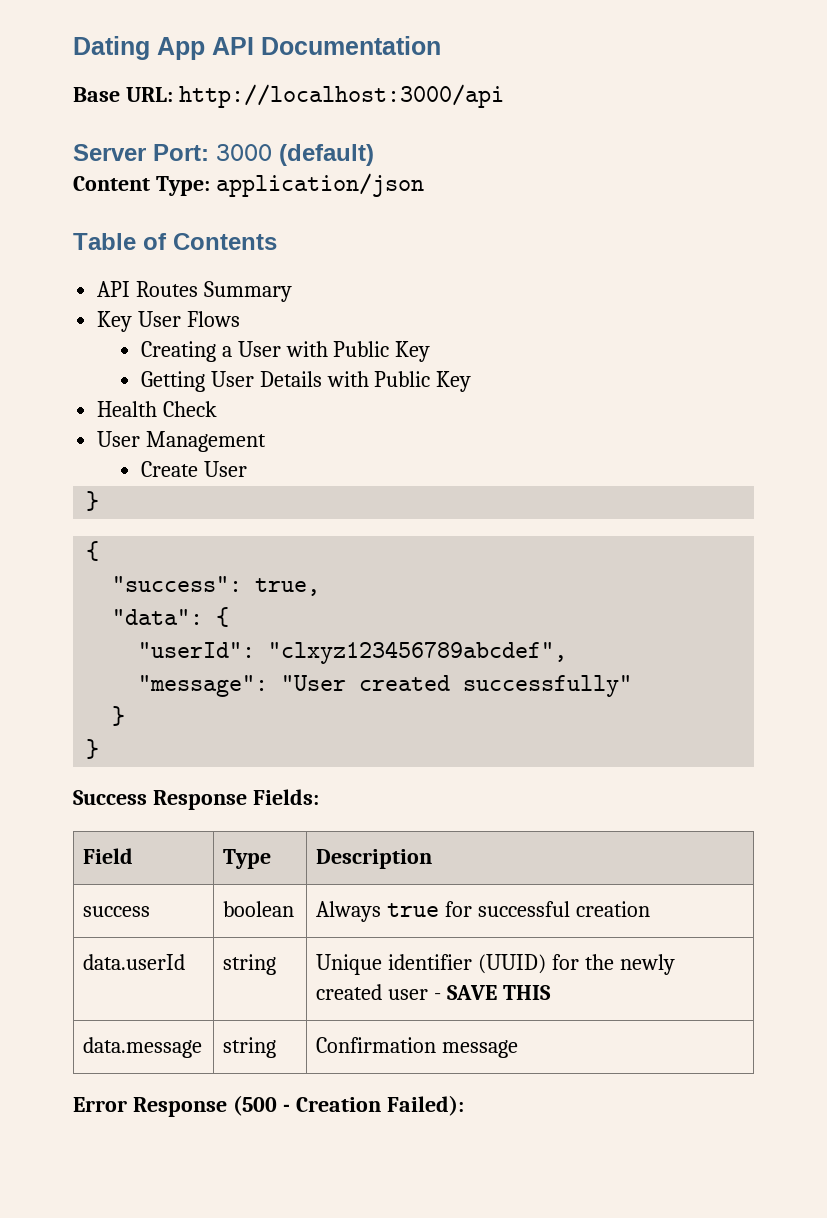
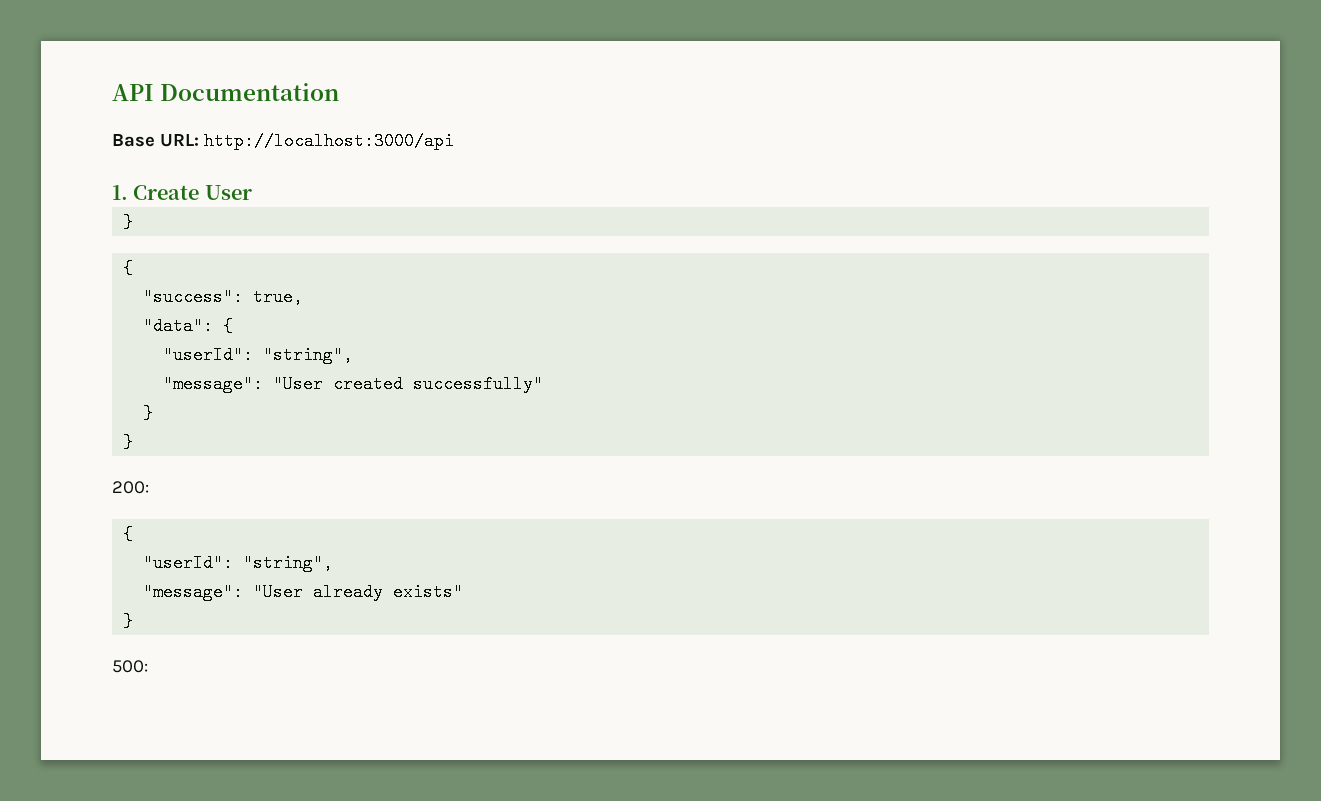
- Dating App API Documentation
+ API Documentation
- Server Port: 3000 (default)
- Content Type: application/json
- Table of Contents
- API Routes Summary
- Key User Flows
- Creating a User with Public Key
- Getting User Details with Public Key
- Health Check
- User Management
- Create User
+ 1. Create User
  "data": {
- "userId": "clxyz123456789abcdef",
+ "userId": "string",
- Success Response Fields:
- Field | Type | Description
- success | boolean | Always true for successful creation
- data.userId | string | Unique identifier (UUID) for the newly created user - SAVE THIS
- data.message | string | Confirmation message
- Error Response (500 - Creation Failed):
+ 200:
+ {
+ "userId": "string",
+ "message": "User already exists"
+ }
+ 500:

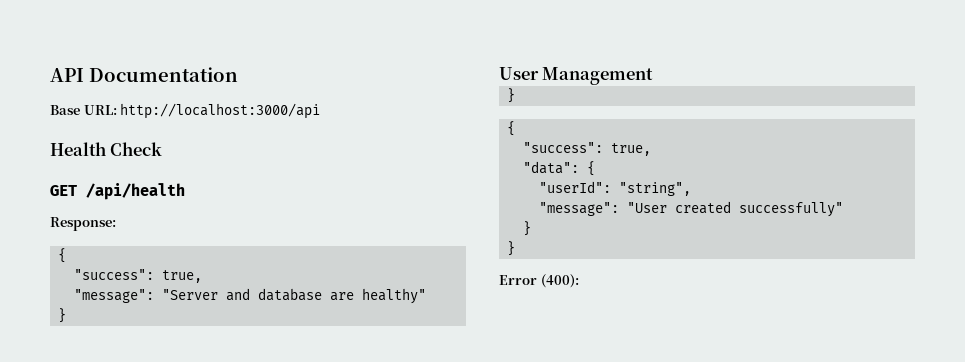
- 1. Create User
+ Health Check
+ GET /api/health
+ Response:
+ {
+ "success": true,
+ "message": "Server and database are healthy"
+ }
+ User Management
- 200:
- {
- "userId": "string",
- "message": "User already exists"
- }
- 500:
+ Error (400):

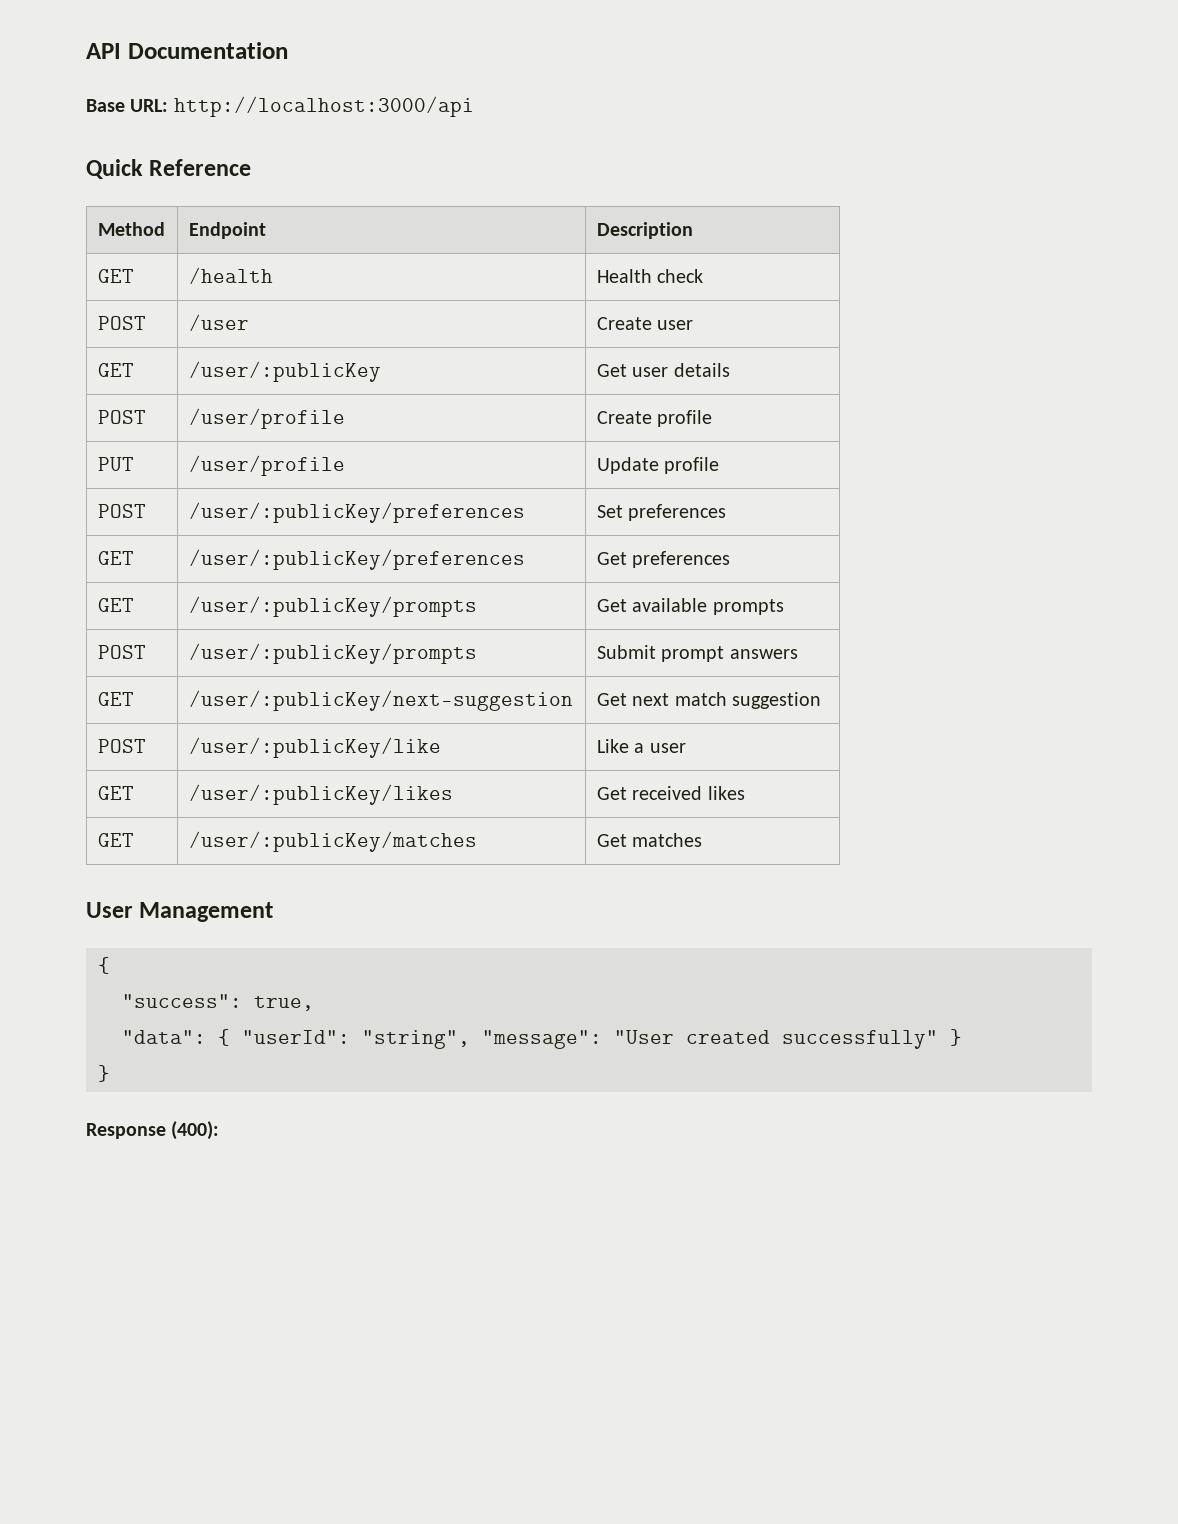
- Health Check
- GET /api/health
- Response:
- {
- "success": true,
- "message": "Server and database are healthy"
- }
+ Quick Reference
+ Method | Endpoint | Description
+ GET | /health | Health check
+ POST | /user | Create user
+ GET | /user/:publicKey | Get user details
+ POST | /user/profile | Create profile
+ PUT | /user/profile | Update profile
+ POST | /user/:publicKey/preferences | Set preferences
+ GET | /user/:publicKey/preferences | Get preferences
+ GET | /user/:publicKey/prompts | Get available prompts
+ POST | /user/:publicKey/prompts | Submit prompt answers
+ GET | /user/:publicKey/next-suggestion | Get next match suggestion
+ POST | /user/:publicKey/like | Like a user
+ GET | /user/:publicKey/likes | Get received likes
+ GET | /user/:publicKey/matches | Get matches
  User Management
- }
- "data": {
- "userId": "string",
- "message": "User created successfully"
- }
+ "data": { "userId": "string", "message": "User created successfully" }
- Error (400):
+ Response (400):

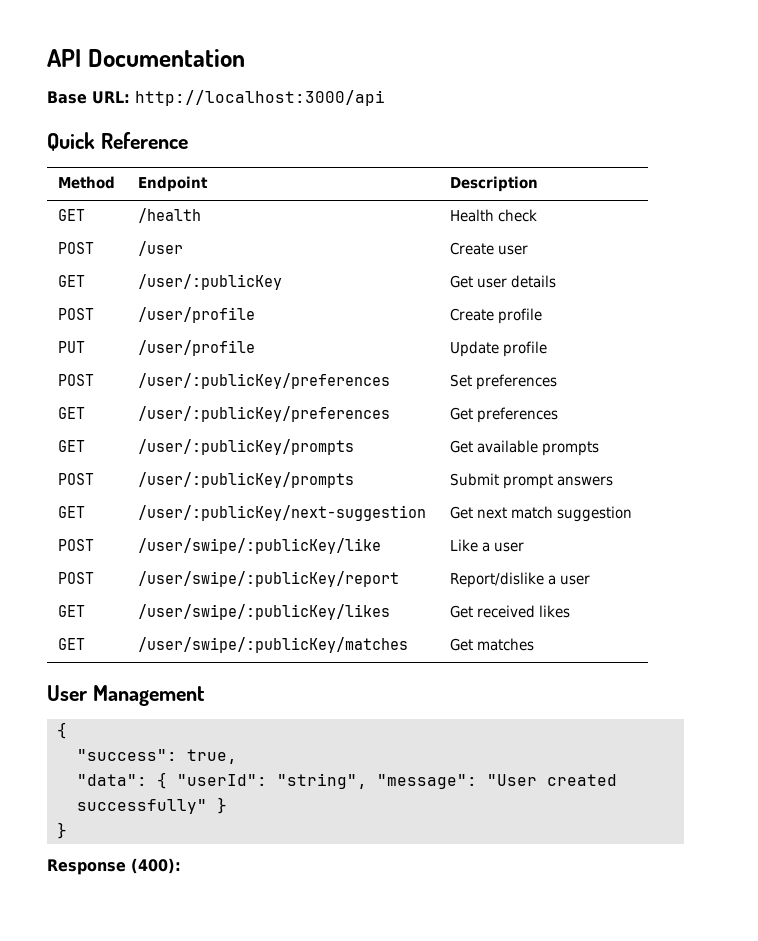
- POST | /user/:publicKey/like | Like a user
+ POST | /user/swipe/:publicKey/like | Like a user
- GET | /user/:publicKey/likes | Get received likes
+ POST | /user/swipe/:publicKey/report | Report/dislike a user
+ GET | /user/swipe/:publicKey/likes | Get received likes
- GET | /user/:publicKey/matches | Get matches
+ GET | /user/swipe/:publicKey/matches | Get matches

